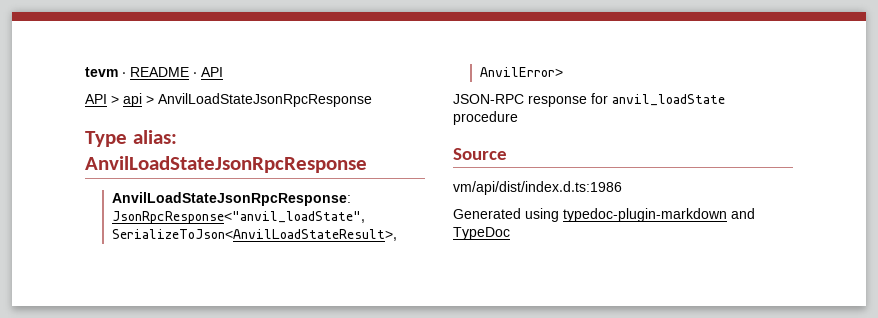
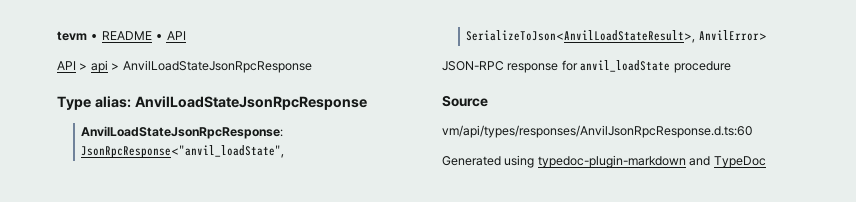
- vm/api/dist/index.d.ts:1986
+ vm/api/types/responses/AnvilJsonRpcResponse.d.ts:60

